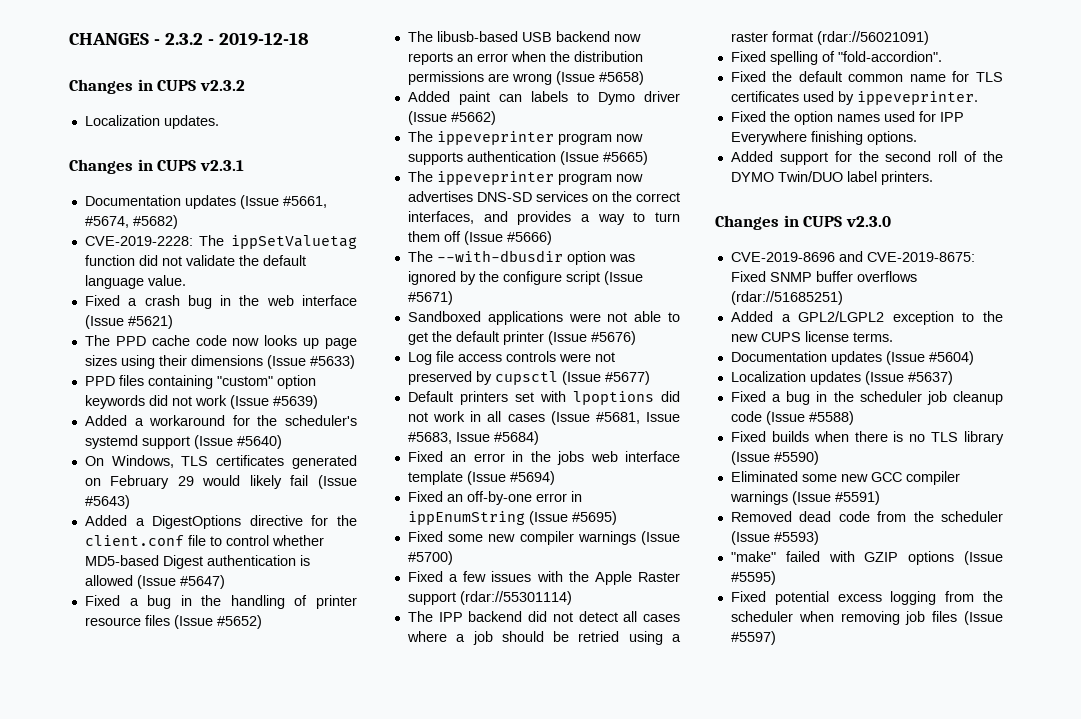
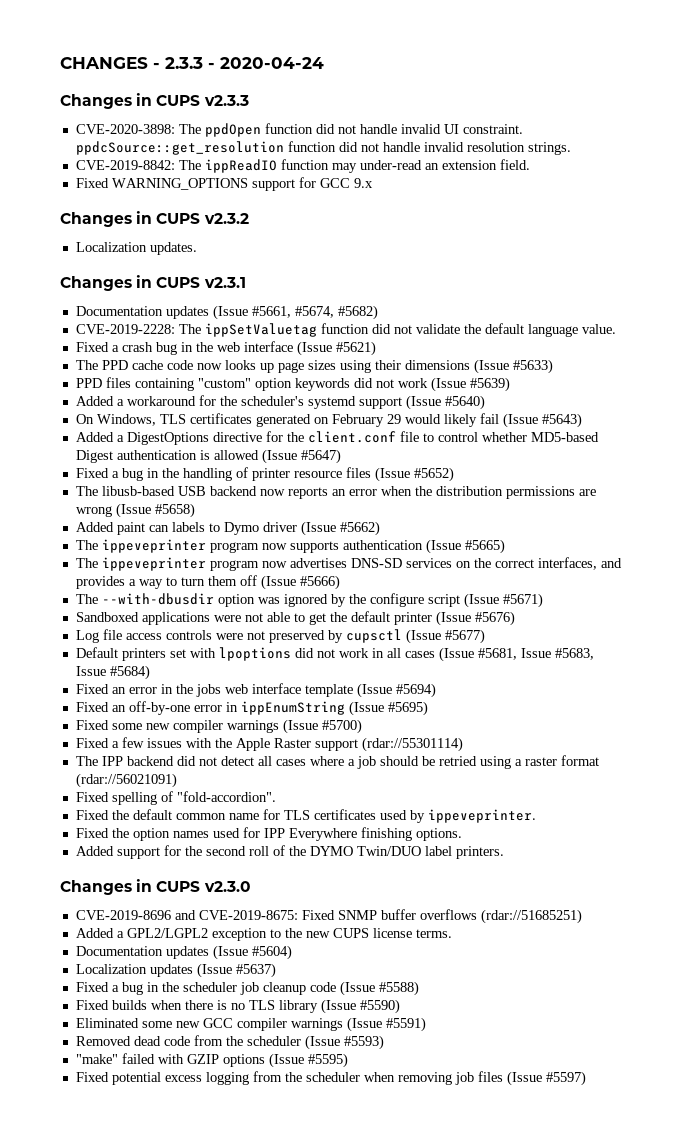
- CHANGES - 2.3.2 - 2019-12-18
+ CHANGES - 2.3.3 - 2020-04-24
+ Changes in CUPS v2.3.3
+ CVE-2020-3898: The ppdOpen function did not handle invalid UI constraint. ppdcSource::get_resolution function did not handle invalid resolution strings.
+ CVE-2019-8842: The ippReadIO function may under-read an extension field.
+ Fixed WARNING_OPTIONS support for GCC 9.x

